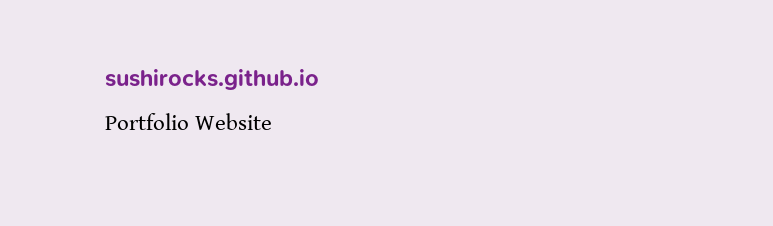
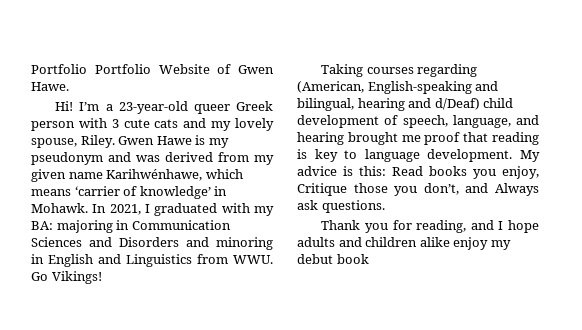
- sushirocks.github.io
- Portfolio Website
+ Portfolio Portfolio Website of Gwen Hawe.
+ Hi! I’m a 23-year-old queer Greek person with 3 cute cats and my lovely spouse, Riley. Gwen Hawe is my pseudonym and was derived from my given name Karihwénhawe, which means ‘carrier of knowledge’ in Mohawk. In 2021, I graduated with my BA: majoring in Communication Sciences and Disorders and minoring in English and Linguistics from WWU. Go Vikings!
+ Taking courses regarding (American, English-speaking and bilingual, hearing and d/Deaf) child development of speech, language, and hearing brought me proof that reading is key to language development. My advice is this: Read books you enjoy, Critique those you don’t, and Always ask questions.
+ Thank you for reading, and I hope adults and children alike enjoy my debut book

